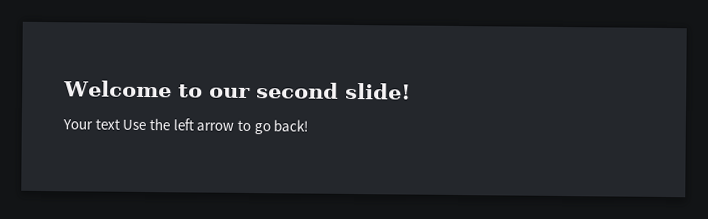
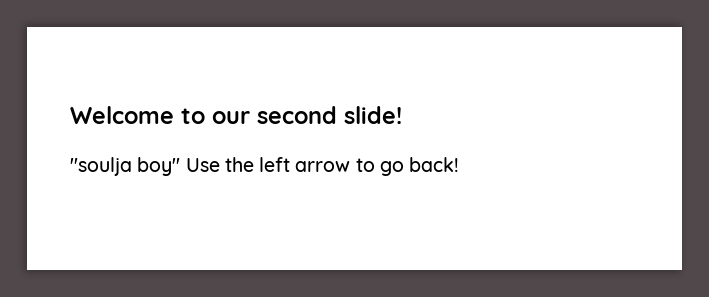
- Your text Use the left arrow to go back!
+ "soulja boy" Use the left arrow to go back!

